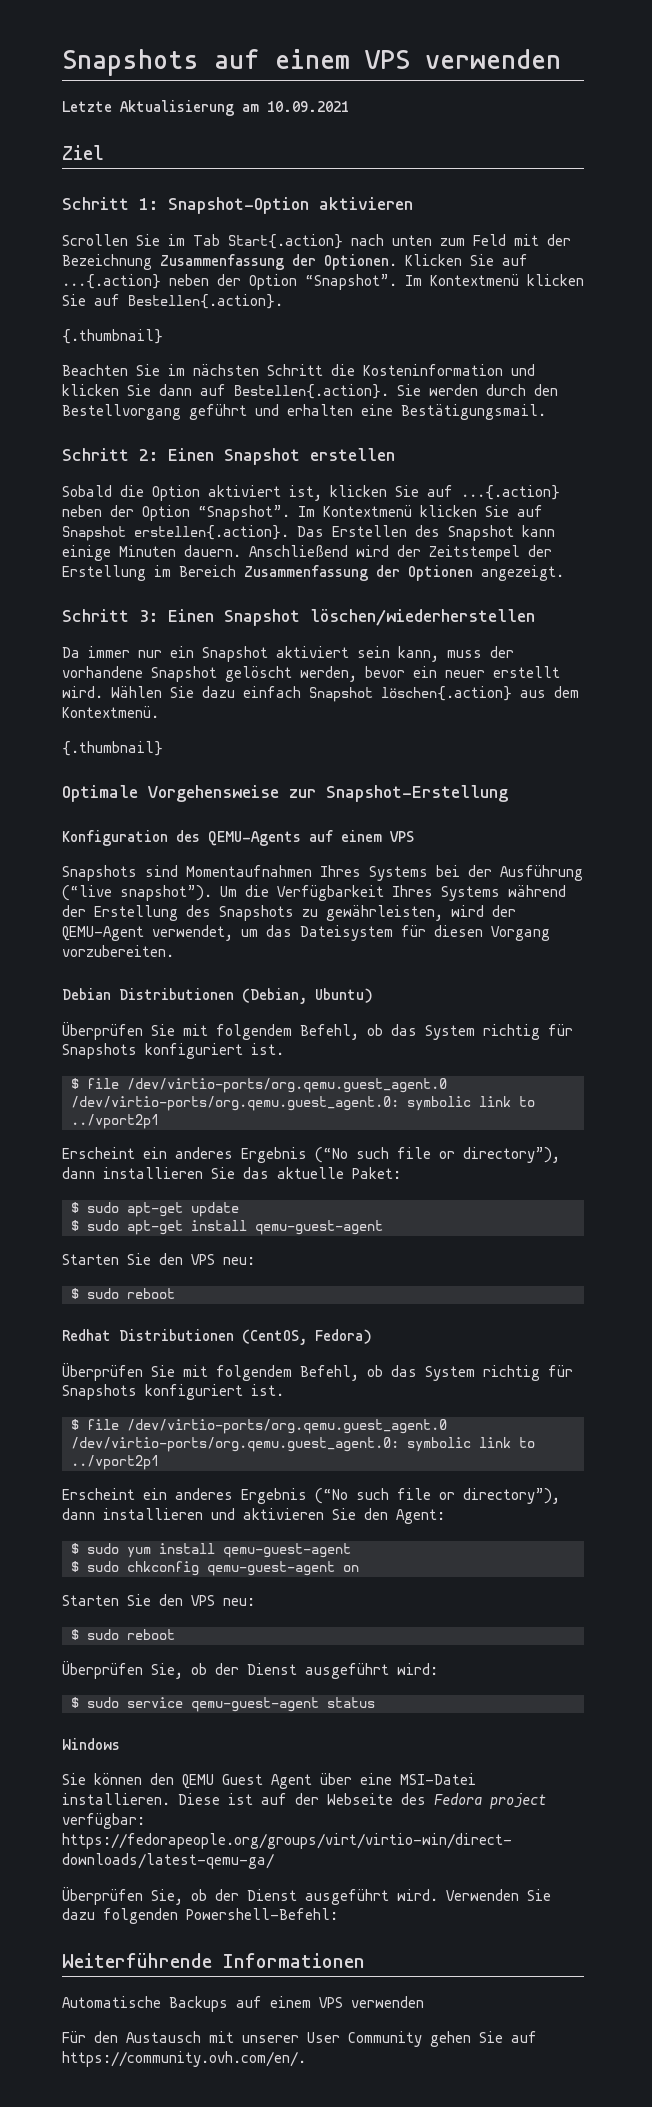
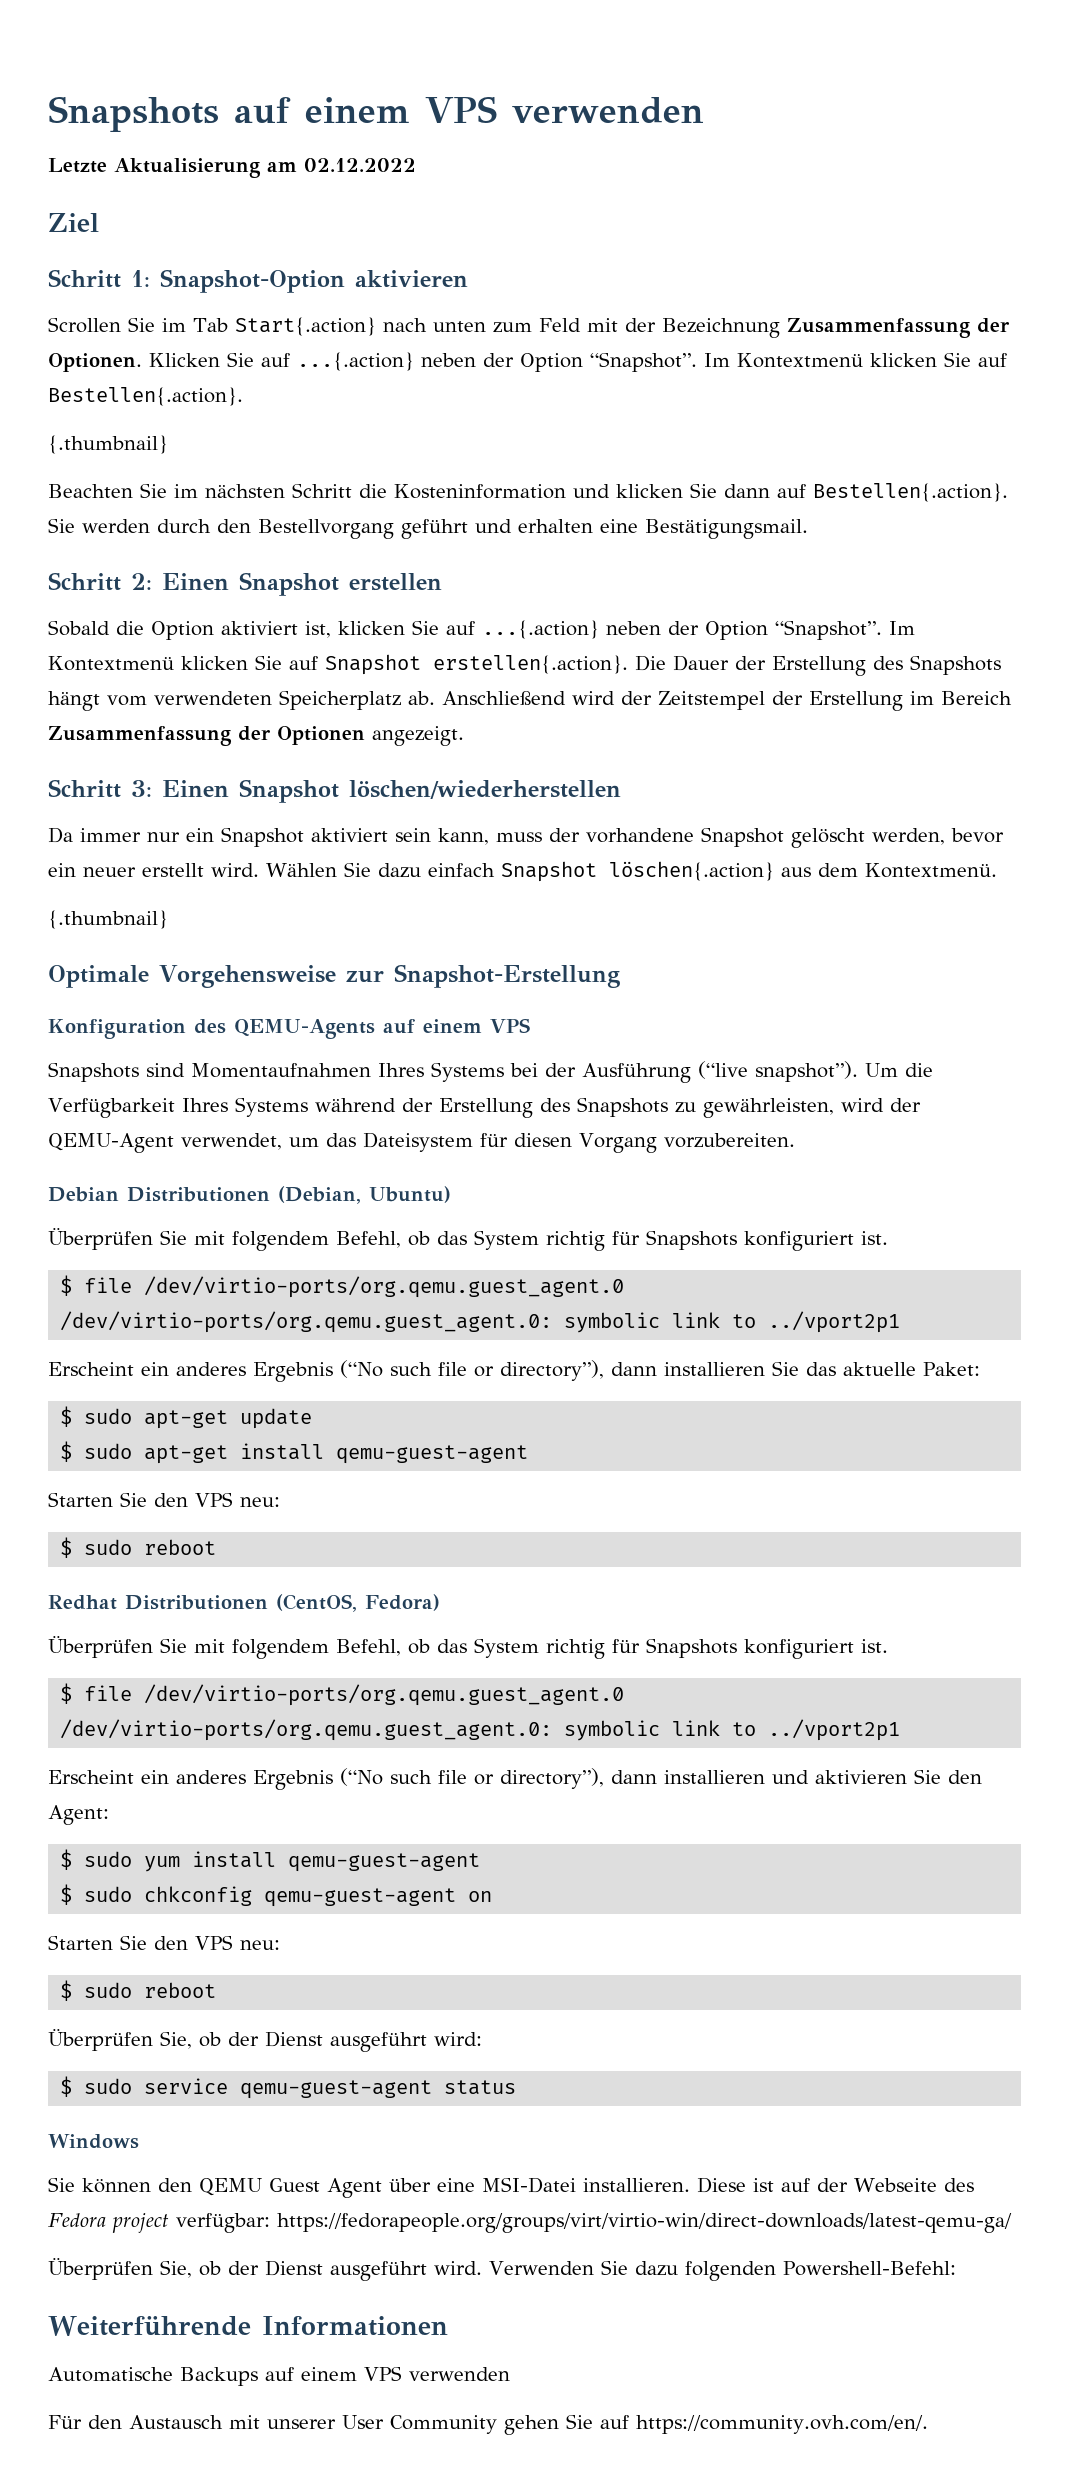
- Letzte Aktualisierung am 10.09.2021
+ Letzte Aktualisierung am 02.12.2022
- Im Kontextmenü klicken Sie auf Snapshot erstellen{.action}. Das Erstellen des Snapshot kann einige Minuten dauern.
+ Im Kontextmenü klicken Sie auf Snapshot erstellen{.action}. Die Dauer der Erstellung des Snapshots hängt vom verwendeten Speicherplatz ab.

